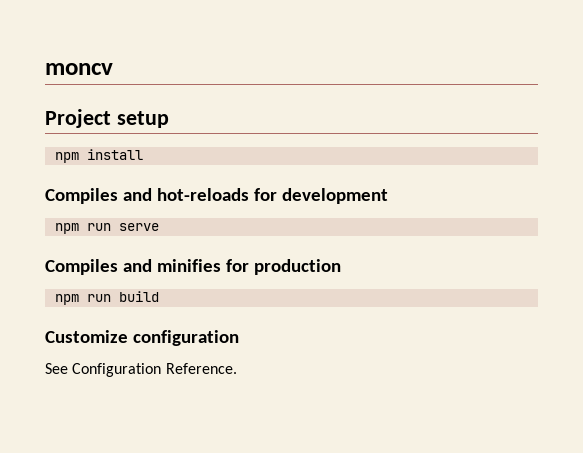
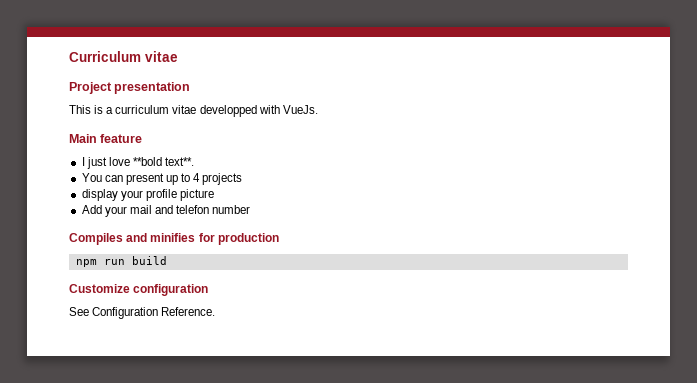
- moncv
+ Curriculum vitae
- Project setup
- npm install
- Compiles and hot-reloads for development
- npm run serve
+ Project presentation
+ This is a curriculum vitae developped with VueJs.
+ Main feature
+ I just love **bold text**.
+ You can present up to 4 projects
+ display your profile picture
+ Add your mail and telefon number

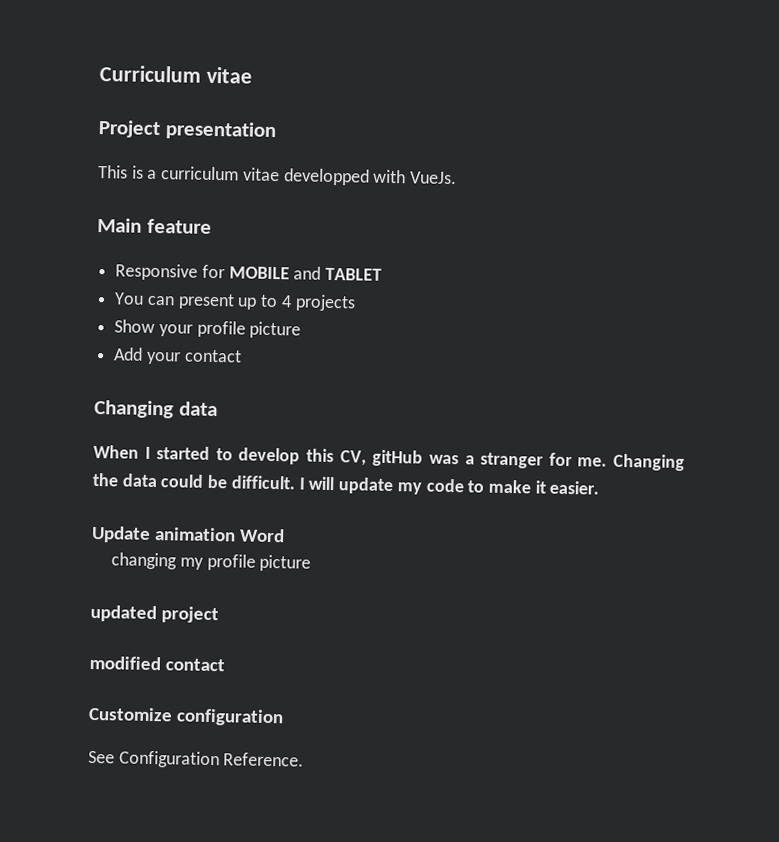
- I just love **bold text**.
+ Responsive for MOBILE and TABLET
- display your profile picture
+ Show your profile picture
- Add your mail and telefon number
- Compiles and minifies for production
- npm run build
+ Add your contact
+ Changing data
+ When I started to develop this CV, gitHub was a stranger for me. Changing the data could be difficult. I will update my code to make it easier.
+ Update animation Word
+ changing my profile picture
+ updated project
+ modified contact

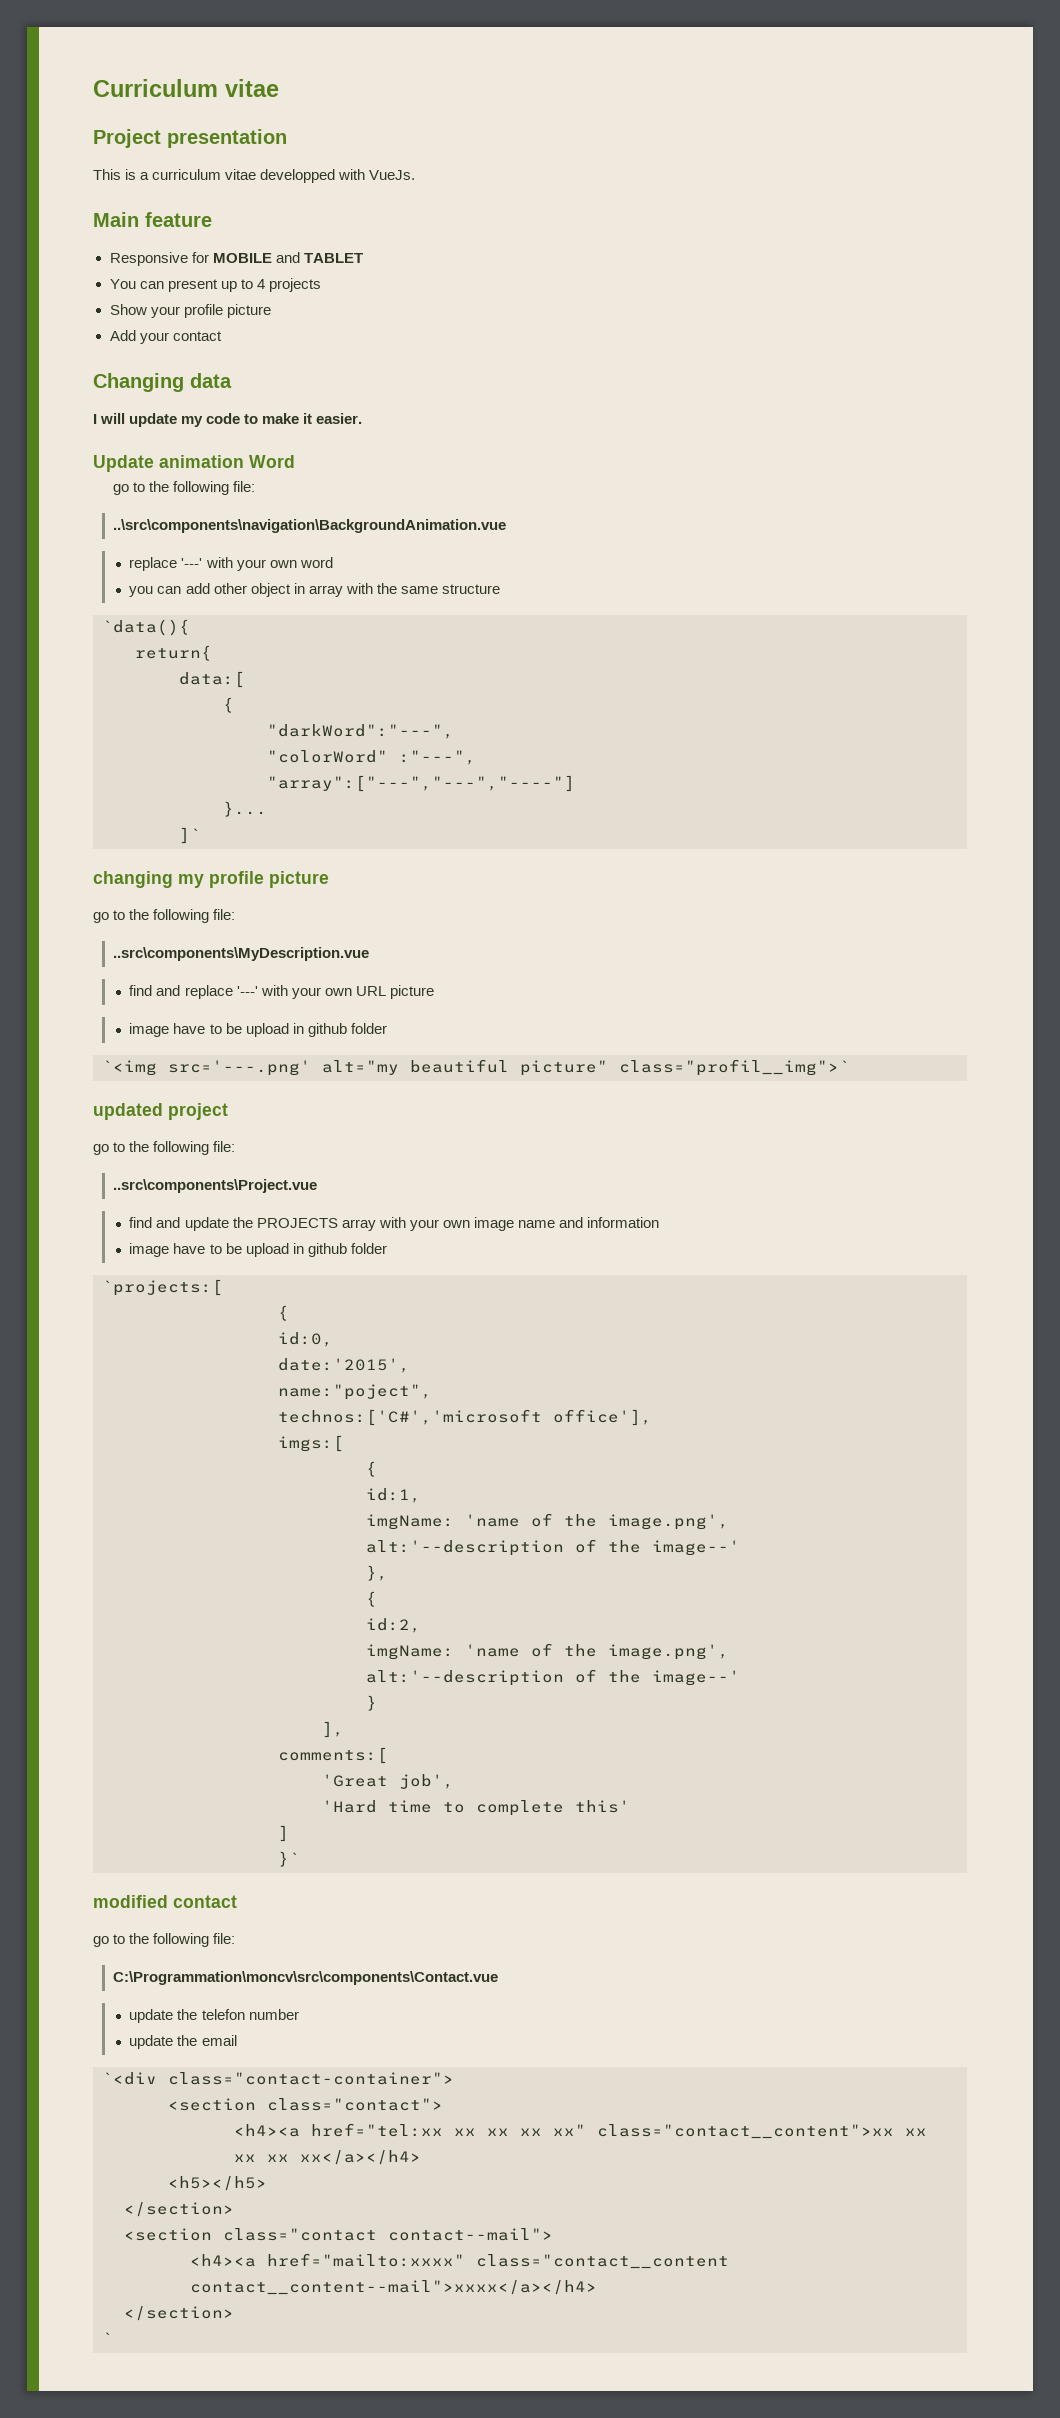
- When I started to develop this CV, gitHub was a stranger for me. Changing the data could be difficult.
  Update animation Word
+ go to the following file:
+ ..\src\components\navigation\BackgroundAnimation.vue
+ replace '---' with your own word
+ you can add other object in array with the same structure
+ `data(){
+ return{
+ data:[
+ {
+ "darkWord":"---",
+ "colorWord" :"---",
+ "array":["---","---","----"]
+ }...
+ ]`
  changing my profile picture
+ go to the following file:
+ ..src\components\MyDescription.vue
+ find and replace '---' with your own URL picture
+ image have to be upload in github folder
+ `<img src='---.png' alt="my beautiful picture" class="profil__img">`
  updated project
+ go to the following file:
+ ..src\components\Project.vue
+ find and update the PROJECTS array with your own image name and information
+ image have to be upload in github folder
+ `projects:[
+ {
+ id:0,
+ date:'2015',
+ name:"poject",
+ technos:['C#','microsoft office'],
+ imgs:[
+ {
+ id:1,
+ imgName: 'name of the image.png',
+ alt:'--description of the image--'
+ },
+ {
+ id:2,
+ imgName: 'name of the image.png',
+ alt:'--description of the image--'
+ }
+ ],
+ comments:[
+ 'Great job',
+ 'Hard time to complete this'
+ ]
+ }`
  modified contact
- Customize configuration
- See Configuration Reference.
+ go to the following file:
+ C:\Programmation\moncv\src\components\Contact.vue
+ update the telefon number
+ update the email
+ `<div class="contact-container">
+ <section class="contact">
+ <h4><a href="tel:xx xx xx xx xx" class="contact__content">xx xx xx xx xx</a></h4>
+ <h5></h5>
+ </section>
+ <section class="contact contact--mail">
+ <h4><a href="mailto:xxxx" class="contact__content contact__content--mail">xxxx</a></h4>
+ </section>
+ `

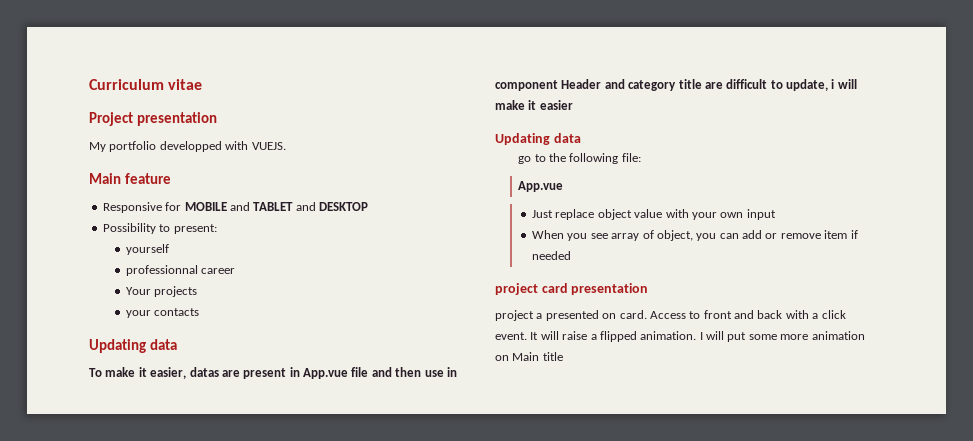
- This is a curriculum vitae developped with VueJs.
+ My portfolio developped with VUEJS.
- Responsive for MOBILE and TABLET
- You can present up to 4 projects
- Show your profile picture
- Add your contact
- Changing data
- I will update my code to make it easier.
- Update animation Word
+ Responsive for MOBILE and TABLET and DESKTOP
+ Possibility to present:
+ yourself
+ professionnal career
+ Your projects
+ your contacts
+ Updating data
+ To make it easier, datas are present in App.vue file and then use in component Header and category title are difficult to update, i will make it easier
+ Updating data
  go to the following file:
- ..\src\components\navigation\BackgroundAnimation.vue
- replace '---' with your own word
- you can add other object in array with the same structure
- `data(){
- return{
- data:[
- {
- "darkWord":"---",
- "colorWord" :"---",
- "array":["---","---","----"]
- }...
- ]`
- changing my profile picture
- go to the following file:
- ..src\components\MyDescription.vue
- find and replace '---' with your own URL picture
- image have to be upload in github folder
- `<img src='---.png' alt="my beautiful picture" class="profil__img">`
- updated project
- go to the following file:
- ..src\components\Project.vue
- find and update the PROJECTS array with your own image name and information
- image have to be upload in github folder
- `projects:[
- {
- id:0,
- date:'2015',
- name:"poject",
- technos:['C#','microsoft office'],
- imgs:[
- {
- id:1,
- imgName: 'name of the image.png',
- alt:'--description of the image--'
- },
- {
- id:2,
- imgName: 'name of the image.png',
- alt:'--description of the image--'
- }
- ],
- comments:[
- 'Great job',
- 'Hard time to complete this'
- ]
- }`
- modified contact
- go to the following file:
- C:\Programmation\moncv\src\components\Contact.vue
- update the telefon number
- update the email
- `<div class="contact-container">
- <section class="contact">
- <h4><a href="tel:xx xx xx xx xx" class="contact__content">xx xx xx xx xx</a></h4>
- <h5></h5>
- </section>
- <section class="contact contact--mail">
- <h4><a href="mailto:xxxx" class="contact__content contact__content--mail">xxxx</a></h4>
- </section>
- `
+ App.vue
+ Just replace object value with your own input
+ When you see array of object, you can add or remove item if needed
+ project card presentation
+ project a presented on card. Access to front and back with a click event. It will raise a flipped animation. I will put some more animation on Main title

